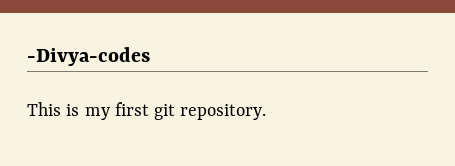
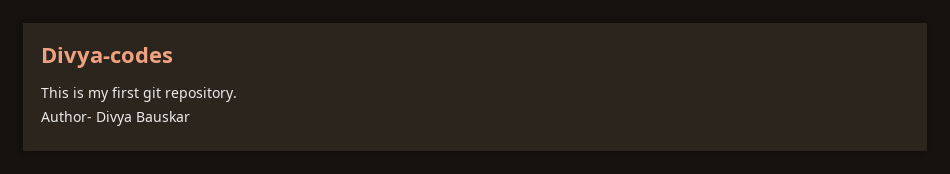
- -Divya-codes
+ Divya-codes
+ Author- Divya Bauskar

